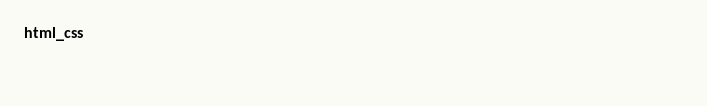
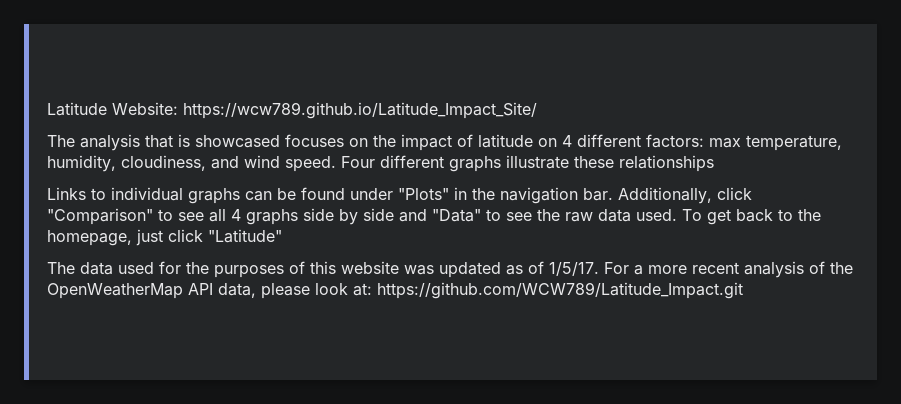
- html_css
+ Latitude Website: https://wcw789.github.io/Latitude_Impact_Site/
+ The analysis that is showcased focuses on the impact of latitude on 4 different factors: max temperature, humidity, cloudiness, and wind speed. Four different graphs illustrate these relationships
+ Links to individual graphs can be found under "Plots" in the navigation bar. Additionally, click "Comparison" to see all 4 graphs side by side and "Data" to see the raw data used. To get back to the homepage, just click "Latitude"
+ The data used for the purposes of this website was updated as of 1/5/17. For a more recent analysis of the OpenWeatherMap API data, please look at: https://github.com/WCW789/Latitude_Impact.git

